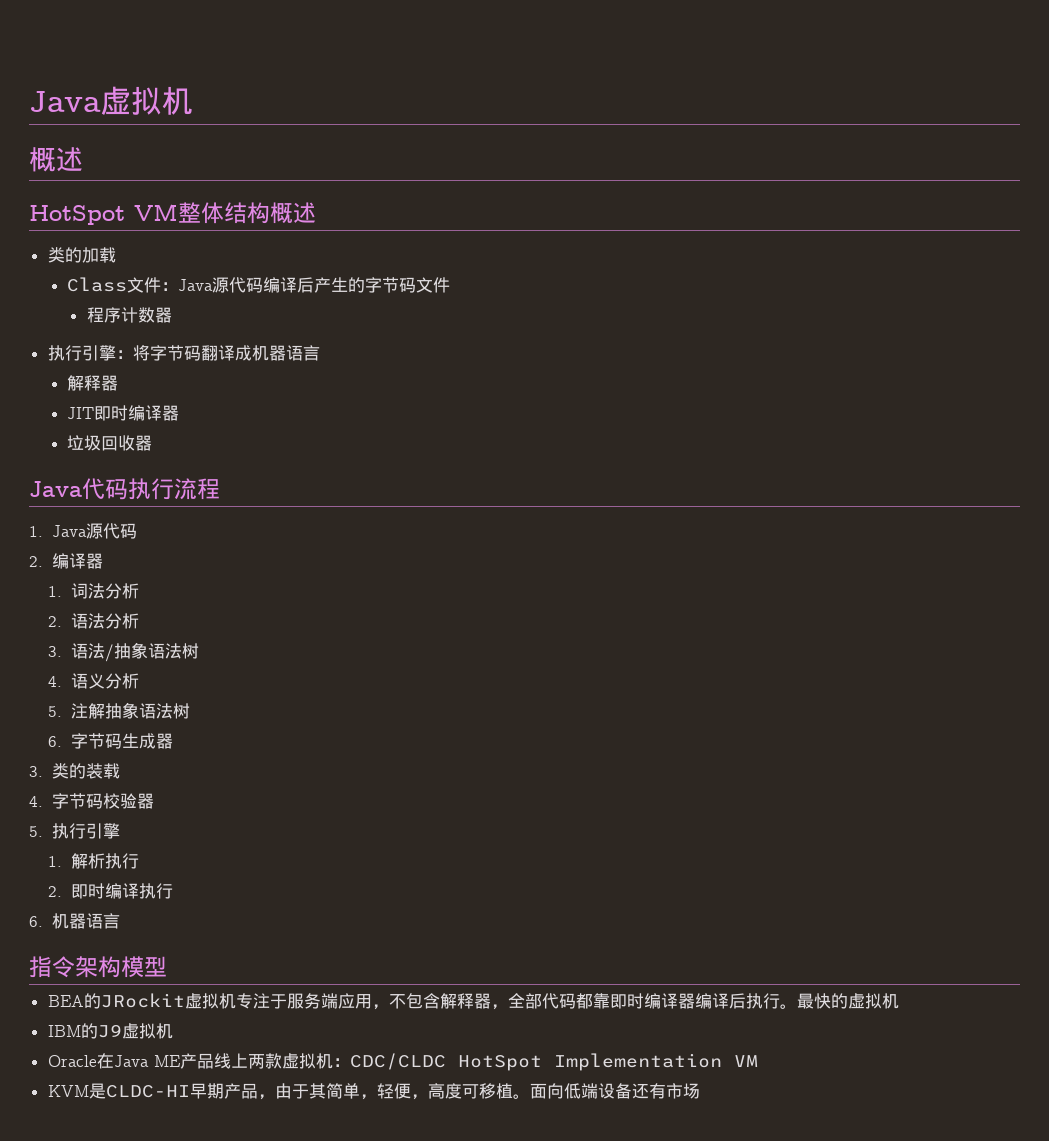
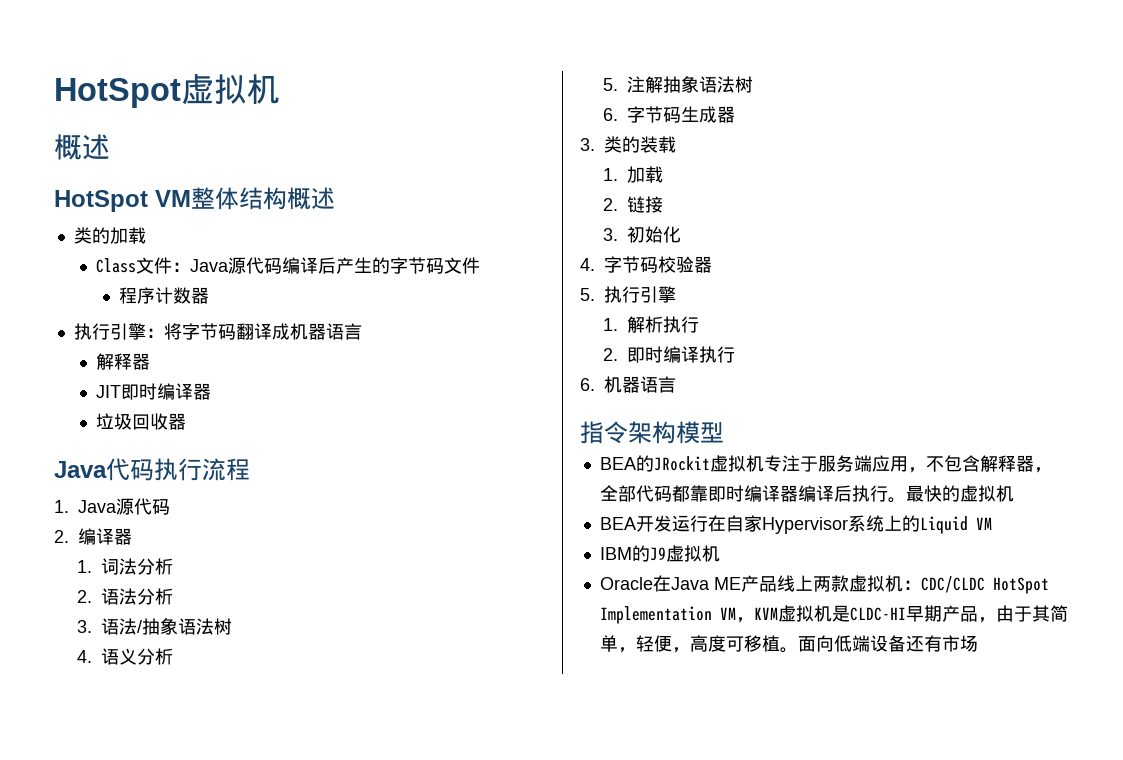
- Java虚拟机
+ HotSpot虚拟机
+ 1.加载
+ 2.链接
+ 3.初始化
+ BEA开发运行在自家Hypervisor系统上的Liquid VM
- Oracle在Java ME产品线上两款虚拟机：CDC/CLDC HotSpot Implementation VM
- KVM是CLDC-HI早期产品，由于其简单，轻便，高度可移植。
+ Oracle在Java ME产品线上两款虚拟机：CDC/CLDC HotSpot Implementation VM，KVM虚拟机是CLDC-HI早期产品，由于其简单，轻便，高度可移植。

